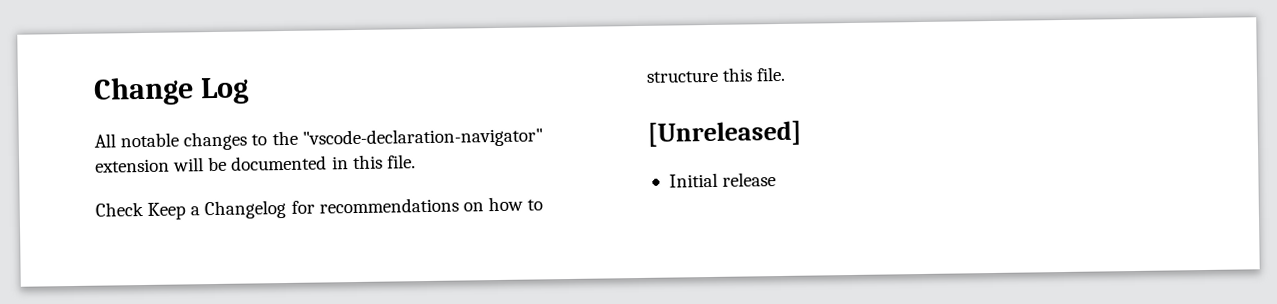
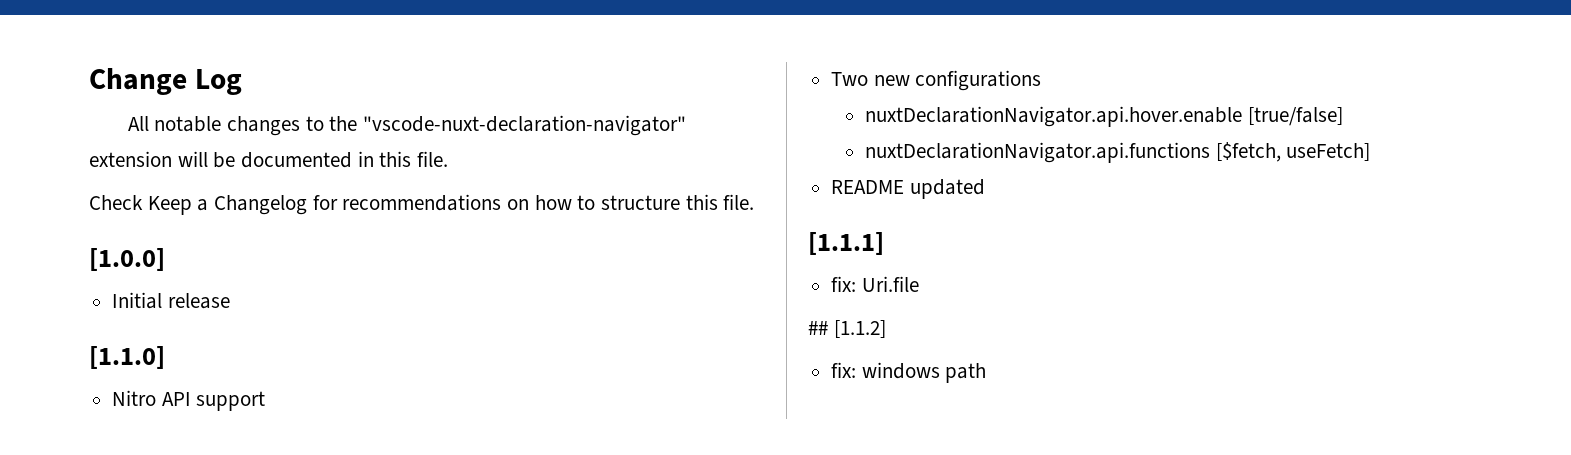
- All notable changes to the "vscode-declaration-navigator" extension will be documented in this file.
+ All notable changes to the "vscode-nuxt-declaration-navigator" extension will be documented in this file.
- [Unreleased]
+ [1.0.0]
+ [1.1.0]
+ Nitro API support
+ Two new configurations
+ nuxtDeclarationNavigator.api.hover.enable [true/false]
+ nuxtDeclarationNavigator.api.functions [$fetch, useFetch]
+ README updated
+ [1.1.1]
+ fix: Uri.file
+ ## [1.1.2]
+ fix: windows path

